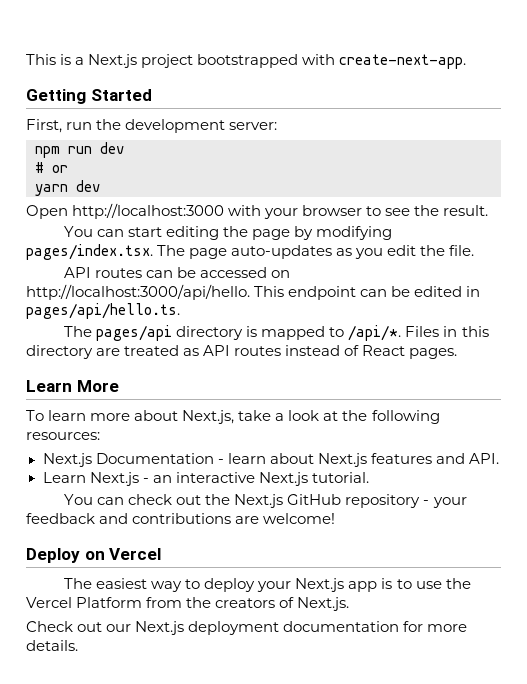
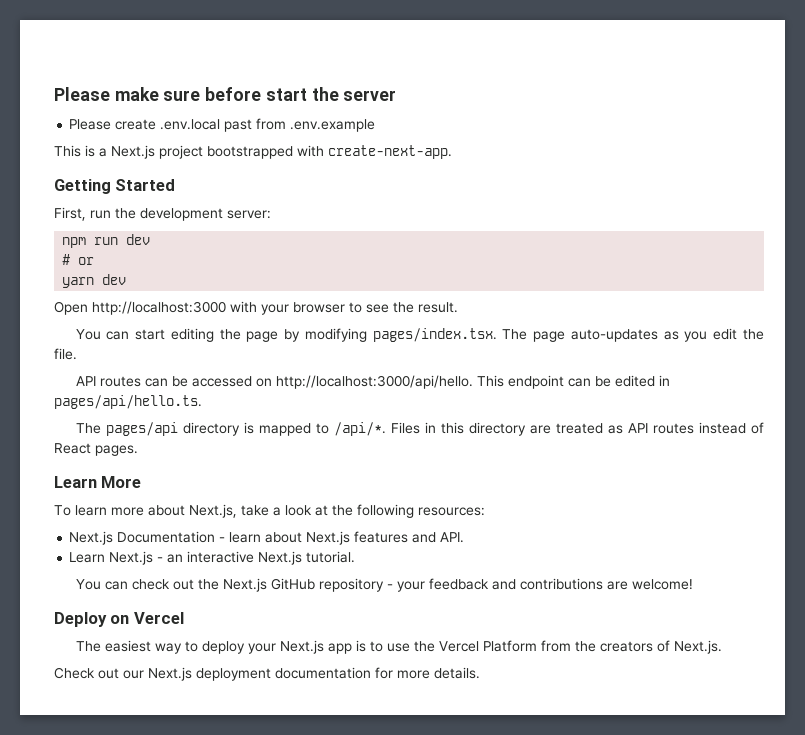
+ Please make sure before start the server
+ Please create .env.local past from .env.example

